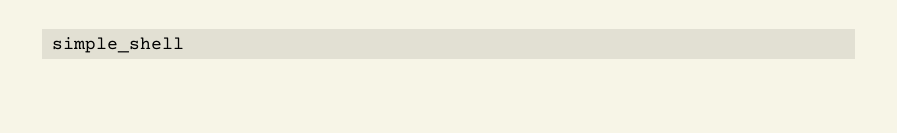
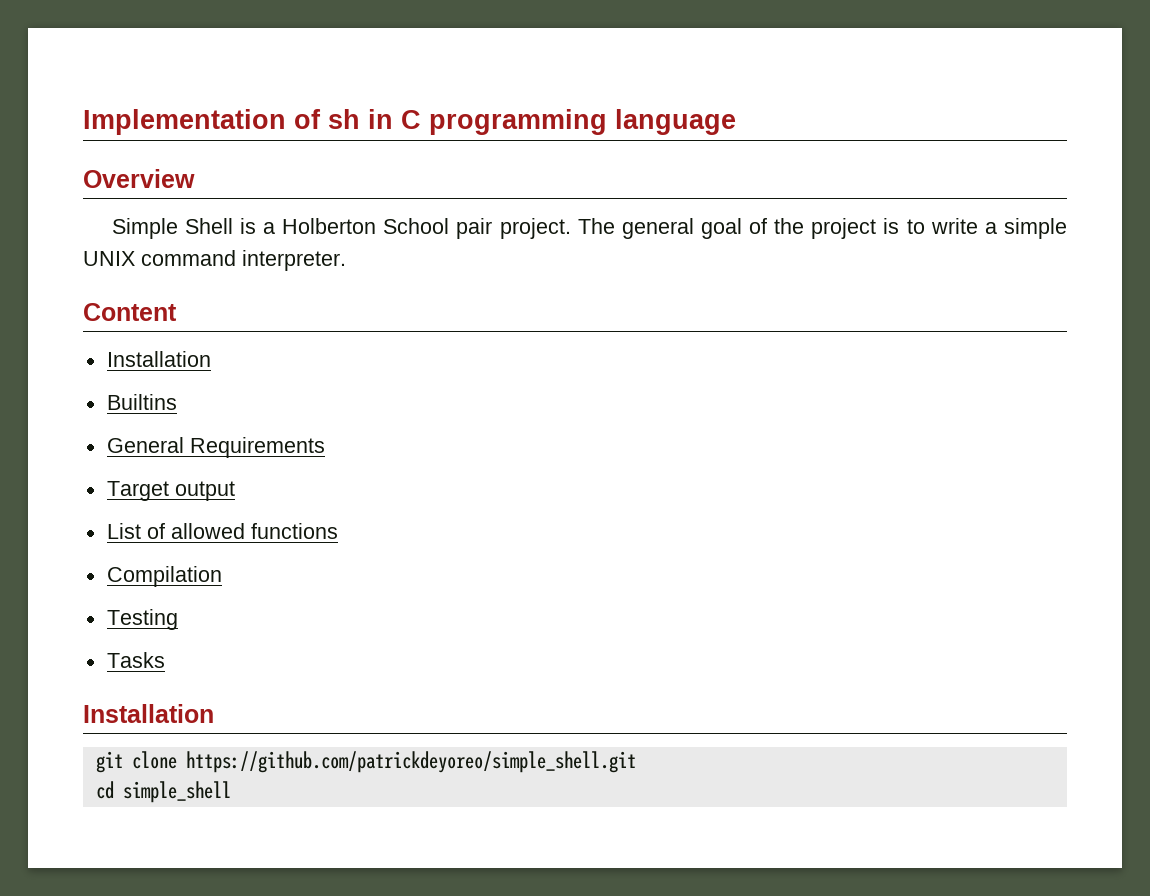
- simple_shell
+ Implementation of sh in C programming language
+ Overview
+ Simple Shell is a Holberton School pair project. The general goal of the project is to write a simple UNIX command interpreter.
+ Content
+ Installation
+ Builtins
+ General Requirements
+ Target output
+ List of allowed functions
+ Compilation
+ Testing
+ Tasks
+ Installation
+ git clone https://github.com/patrickdeyoreo/simple_shell.git
+ cd simple_shell

